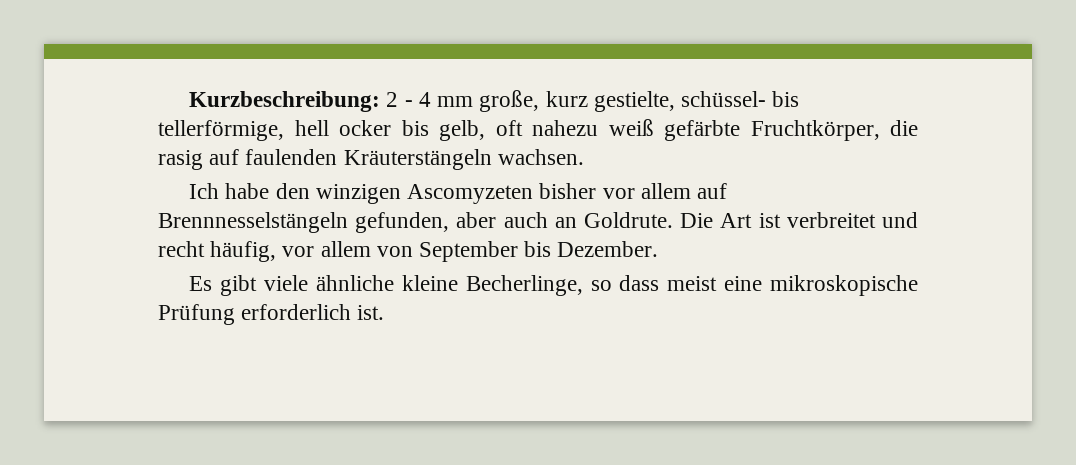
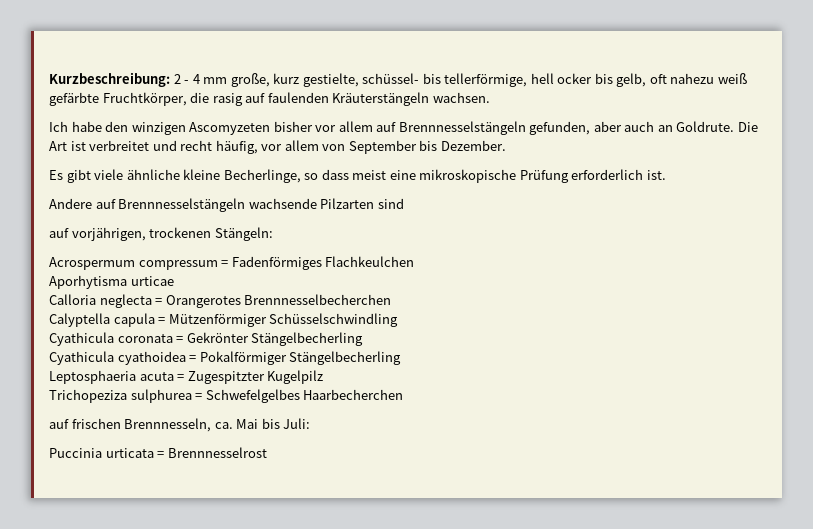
+ Andere auf Brennnesselstängeln wachsende Pilzarten sind
+ auf vorjährigen, trockenen Stängeln:
+ Acrospermum compressum = Fadenförmiges Flachkeulchen
+ Aporhytisma urticae
+ Calloria neglecta = Orangerotes Brennnesselbecherchen
+ Calyptella capula = Mützenförmiger Schüsselschwindling
+ Cyathicula coronata = Gekrönter Stängelbecherling
+ Cyathicula cyathoidea = Pokalförmiger Stängelbecherling
+ Leptosphaeria acuta = Zugespitzter Kugelpilz
+ Trichopeziza sulphurea = Schwefelgelbes Haarbecherchen
+ auf frischen Brennnesseln, ca. Mai bis Juli:
+ Puccinia urticata = Brennnesselrost

